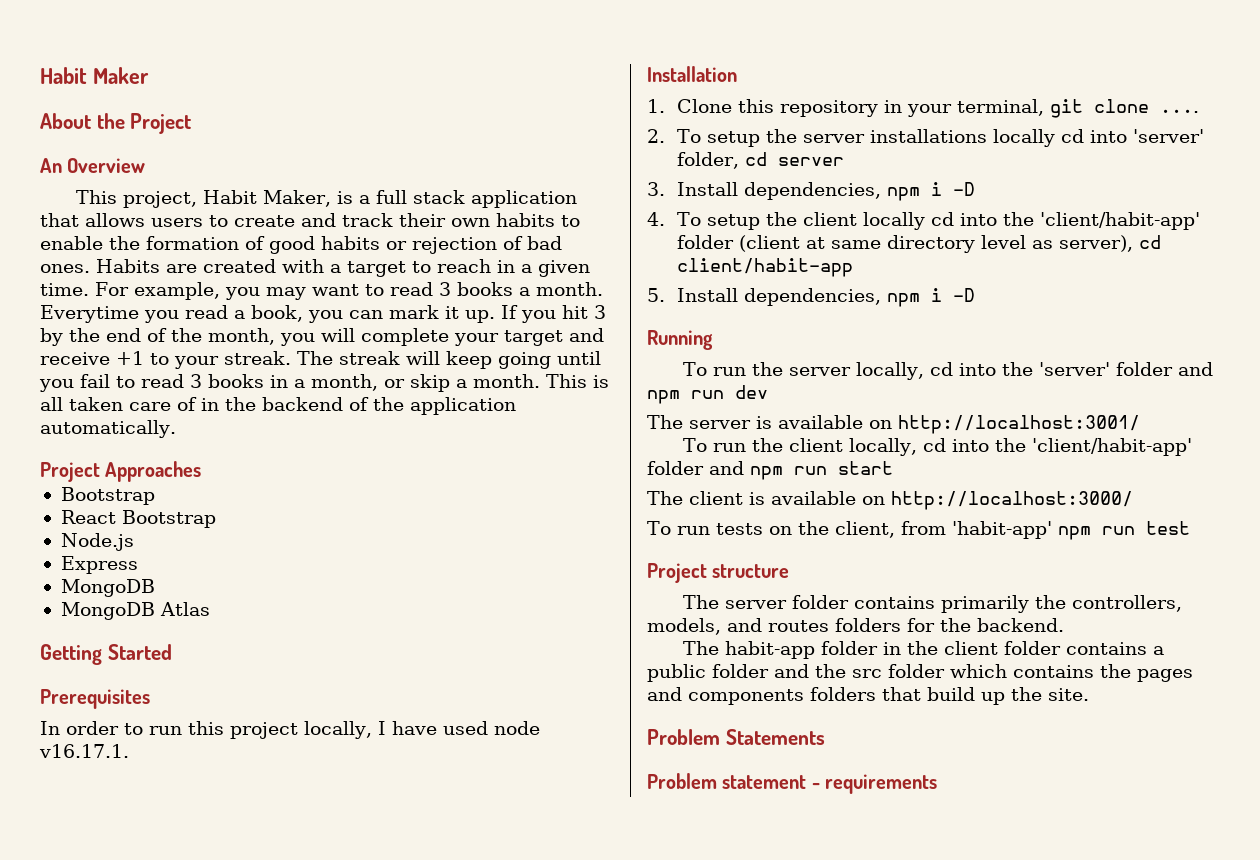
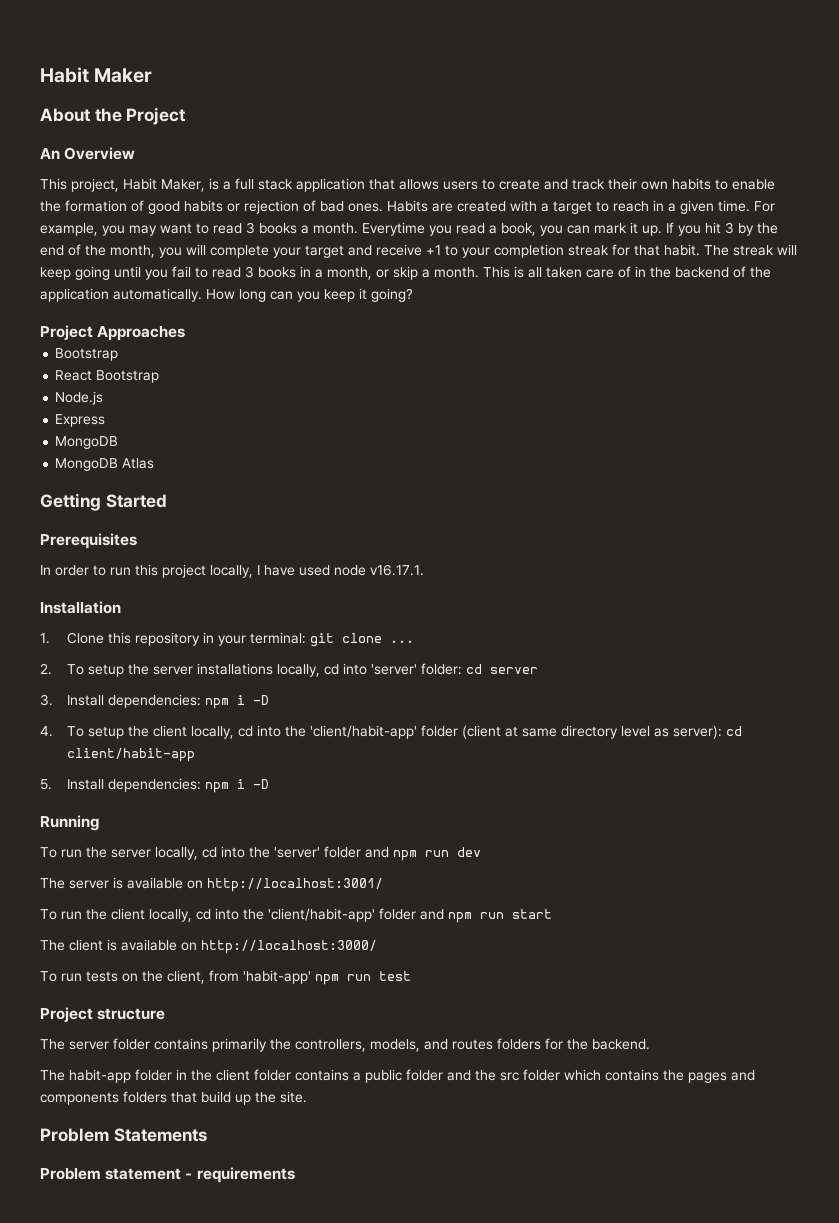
- If you hit 3 by the end of the month, you will complete your target and receive +1 to your streak.
+ If you hit 3 by the end of the month, you will complete your target and receive +1 to your completion streak for that habit.
+ How long can you keep it going?
- 1. Clone this repository in your terminal, git clone ....
+ 1. Clone this repository in your terminal: git clone ...
- 2. To setup the server installations locally cd into 'server' folder, cd server
+ 2. To setup the server installations locally, cd into 'server' folder: cd server
- 3. Install dependencies, npm i -D
+ 3. Install dependencies: npm i -D
- 4. To setup the client locally cd into the 'client/habit-app' folder (client at same directory level as server), cd client/habit-app
+ 4. To setup the client locally, cd into the 'client/habit-app' folder (client at same directory level as server): cd client/habit-app
- 5. Install dependencies, npm i -D
+ 5. Install dependencies: npm i -D

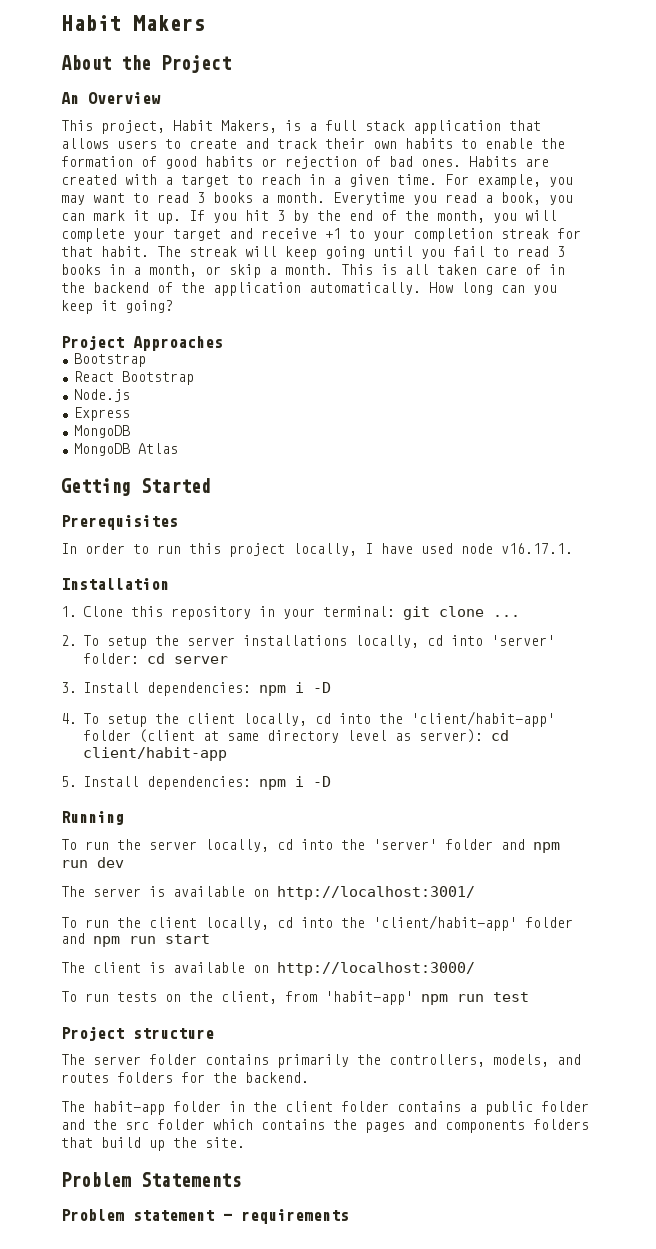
- Habit Maker
+ Habit Makers
- This project, Habit Maker, is a full stack application that allows users to create and track their own habits to enable the formation of good habits or rejection of bad ones.
+ This project, Habit Makers, is a full stack application that allows users to create and track their own habits to enable the formation of good habits or rejection of bad ones.

